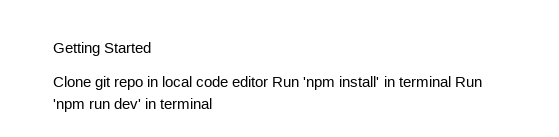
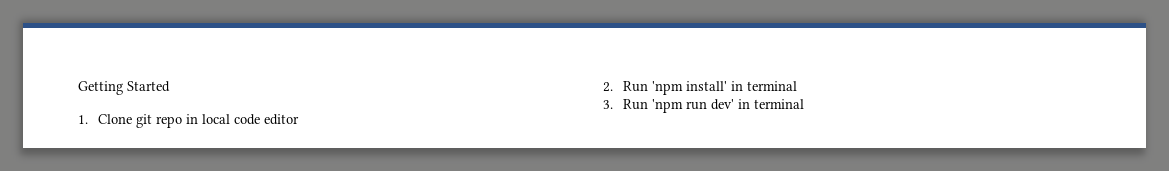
- Clone git repo in local code editor Run 'npm install' in terminal Run 'npm run dev' in terminal
+ 1. Clone git repo in local code editor
+ 2. Run 'npm install' in terminal
+ 3. Run 'npm run dev' in terminal

